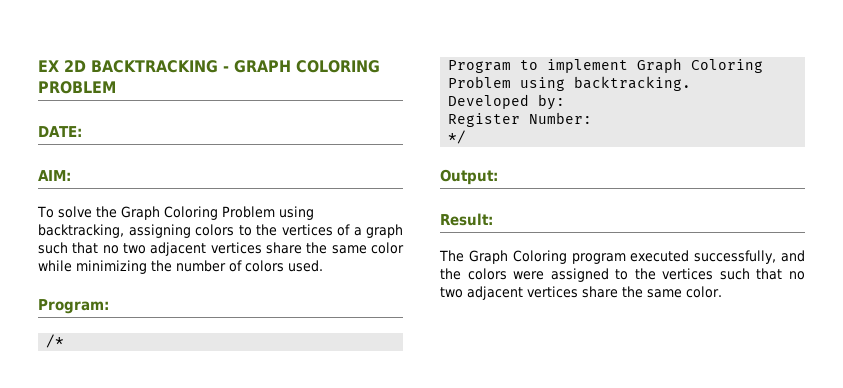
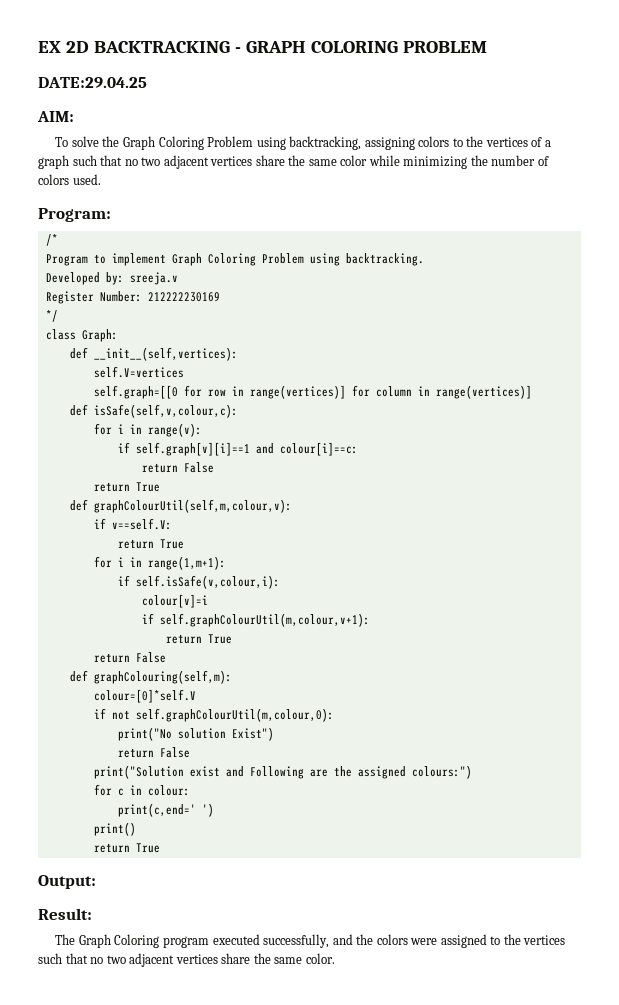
- DATE:
+ DATE:29.04.25
- Developed by:
+ Developed by: sreeja.v
- Register Number:
+ Register Number: 212222230169
+ class Graph:
+ def __init__(self,vertices):
+ self.V=vertices
+ self.graph=[[0 for row in range(vertices)] for column in range(vertices)]
+ def isSafe(self,v,colour,c):
+ for i in range(v):
+ if self.graph[v][i]==1 and colour[i]==c:
+ return False
+ return True
+ def graphColourUtil(self,m,colour,v):
+ if v==self.V:
+ return True
+ for i in range(1,m+1):
+ if self.isSafe(v,colour,i):
+ colour[v]=i
+ if self.graphColourUtil(m,colour,v+1):
+ return True
+ return False
+ def graphColouring(self,m):
+ colour=[0]*self.V
+ if not self.graphColourUtil(m,colour,0):
+ print("No solution Exist")
+ return False
+ print("Solution exist and Following are the assigned colours:")
+ for c in colour:
+ print(c,end=' ')
+ print()
+ return True

